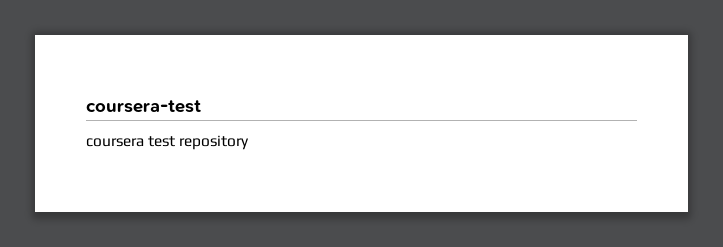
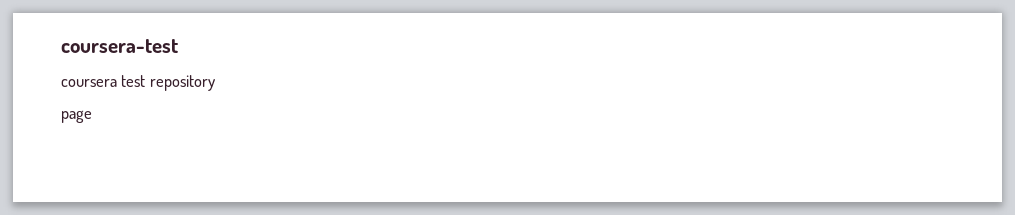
+ page

